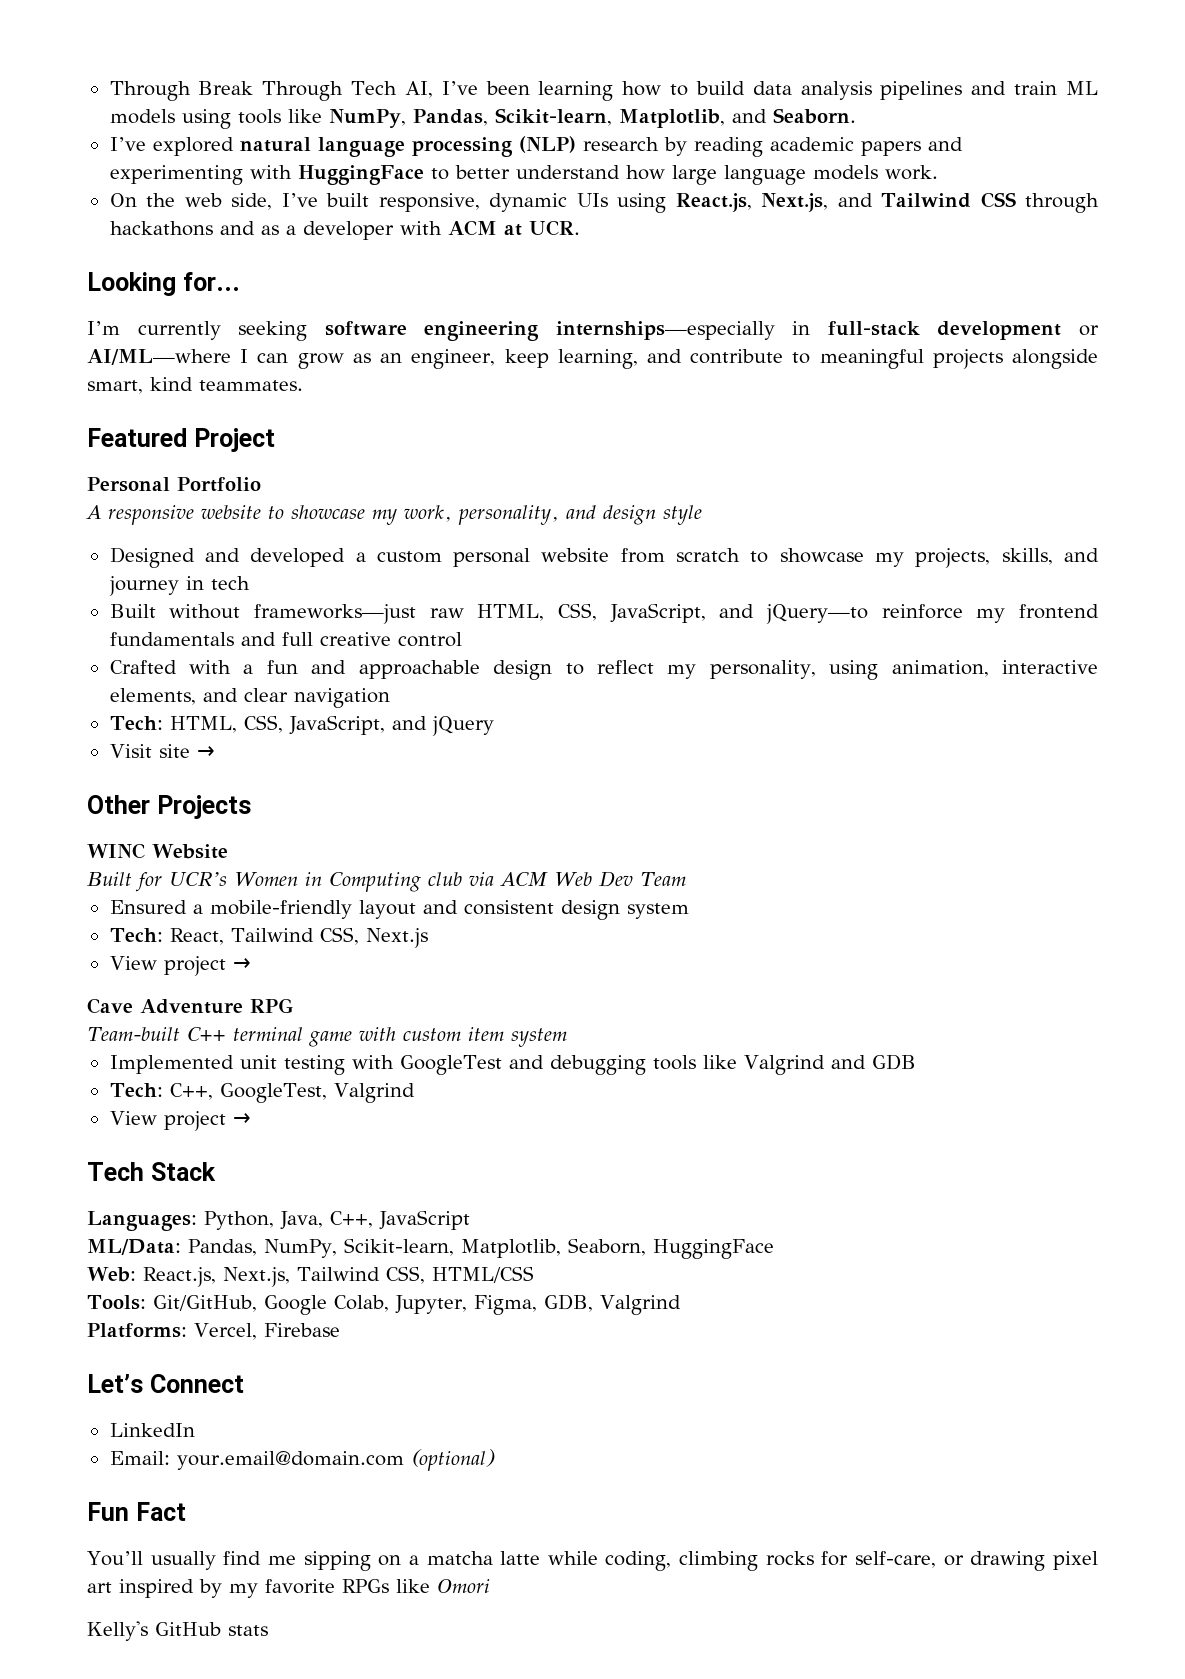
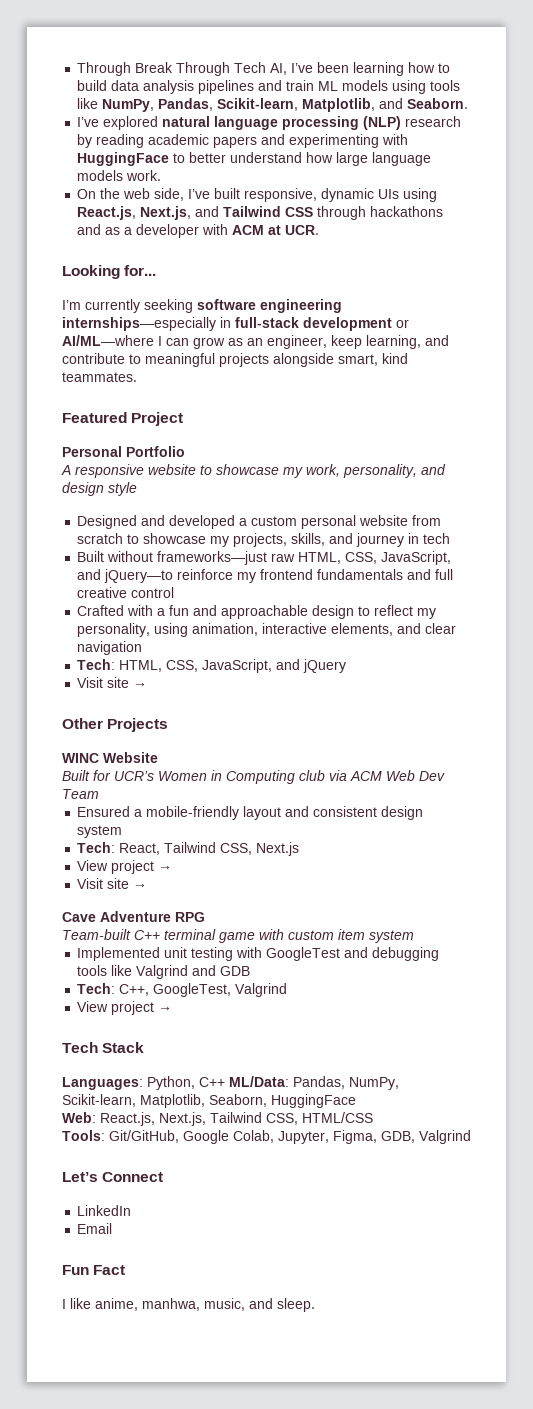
  Tech: React, Tailwind CSS, Next.js
  View project →
+ Visit site →
- Languages: Python, Java, C++, JavaScript
- ML/Data: Pandas, NumPy, Scikit-learn, Matplotlib, Seaborn, HuggingFace
+ Languages: Python, C++ ML/Data: Pandas, NumPy, Scikit-learn, Matplotlib, Seaborn, HuggingFace
- Platforms: Vercel, Firebase
- Email: your.email@domain.com (optional)
+ Email
- You’ll usually find me sipping on a matcha latte while coding, climbing rocks for self-care, or drawing pixel art inspired by my favorite RPGs like Omori
- Kelly's GitHub stats
+ I like anime, manhwa, music, and sleep.

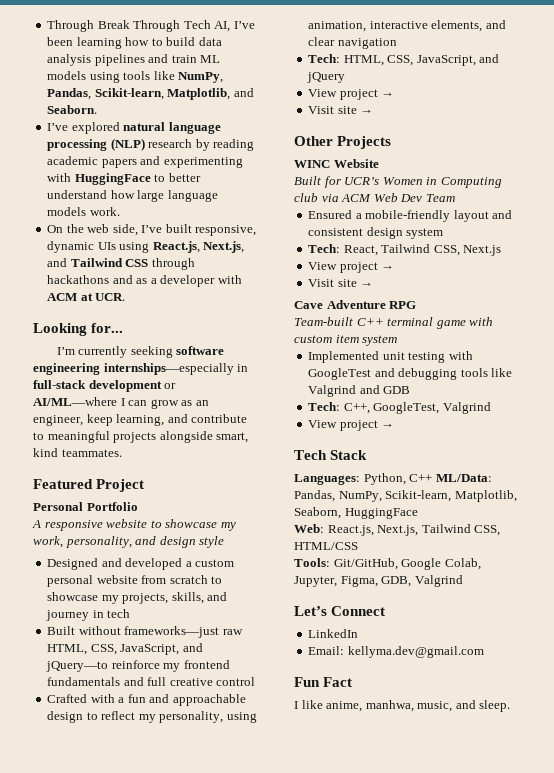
  Tech: HTML, CSS, JavaScript, and jQuery
+ View project →
- Email
+ Email: kellyma.dev@gmail.com

